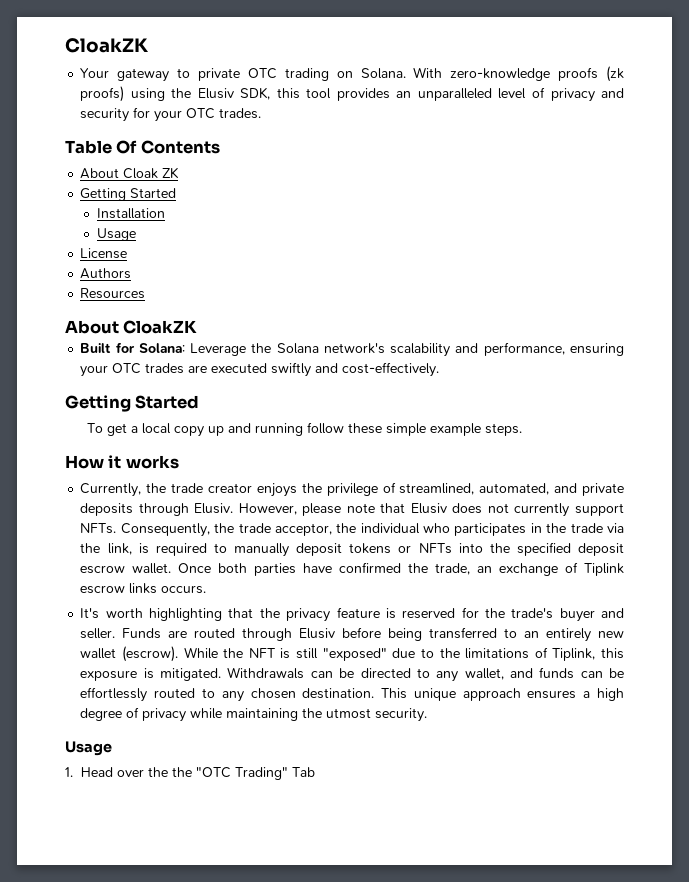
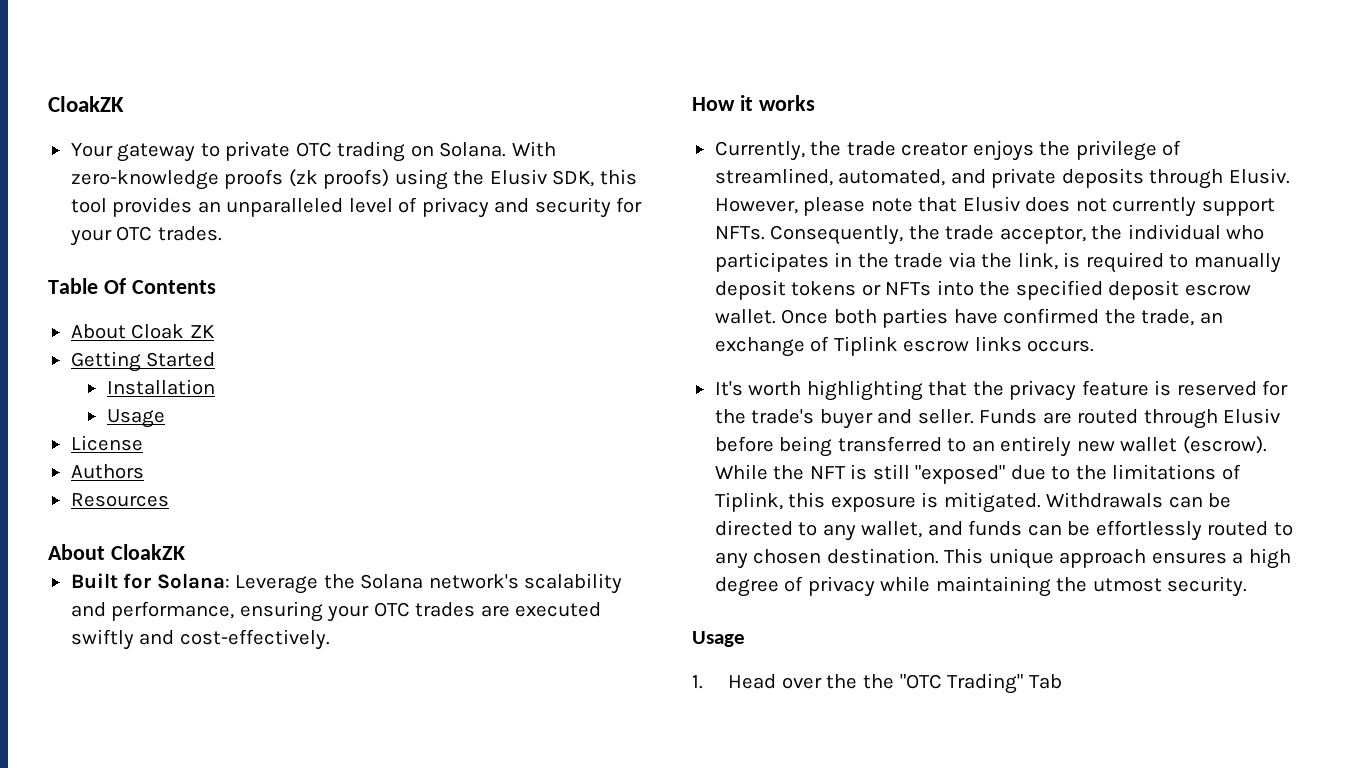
  Built for Solana: Leverage the Solana network's scalability and performance, ensuring your OTC trades are executed swiftly and cost-effectively.
- Getting Started
- To get a local copy up and running follow these simple example steps.

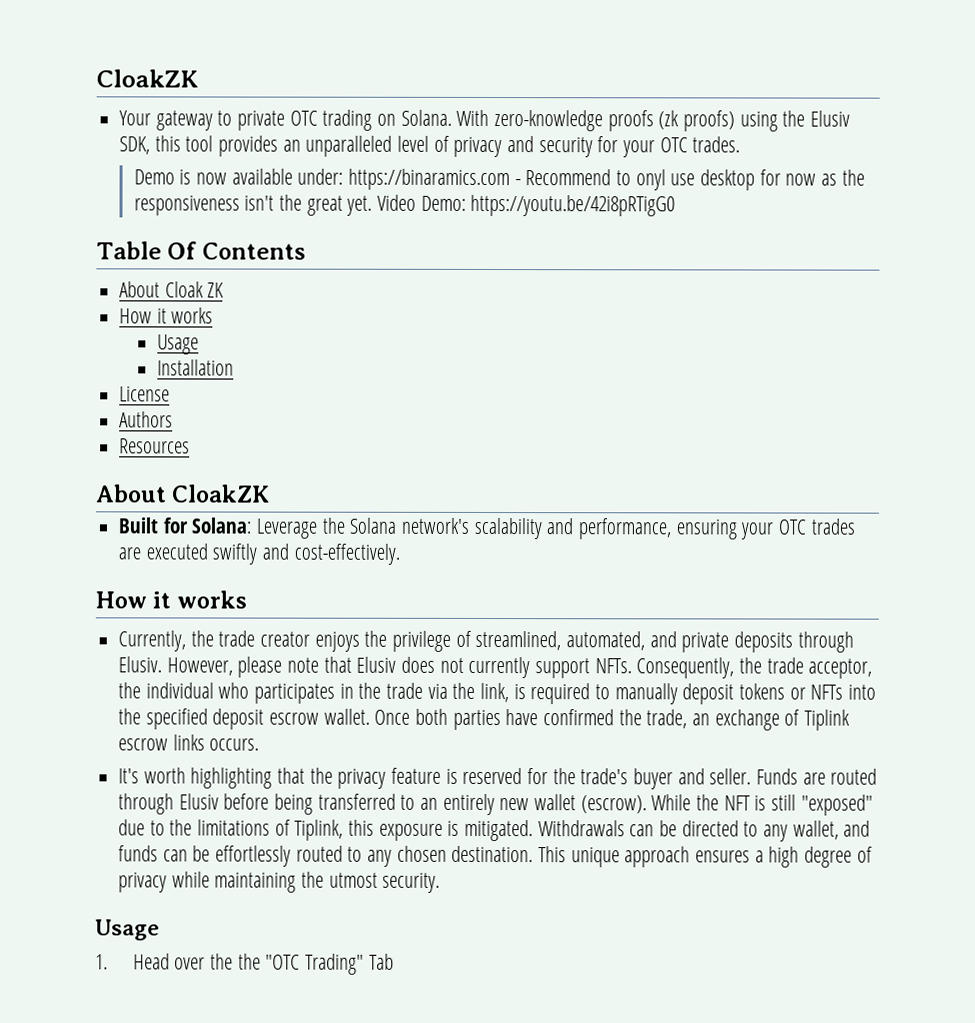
+ Demo is now available under: https://binaramics.com - Recommend to onyl use desktop for now as the responsiveness isn't the great yet. Video Demo: https://youtu.be/42i8pRTigG0
  About Cloak ZK
- Getting Started
+ How it works
+ Usage
  Installation
- Usage

